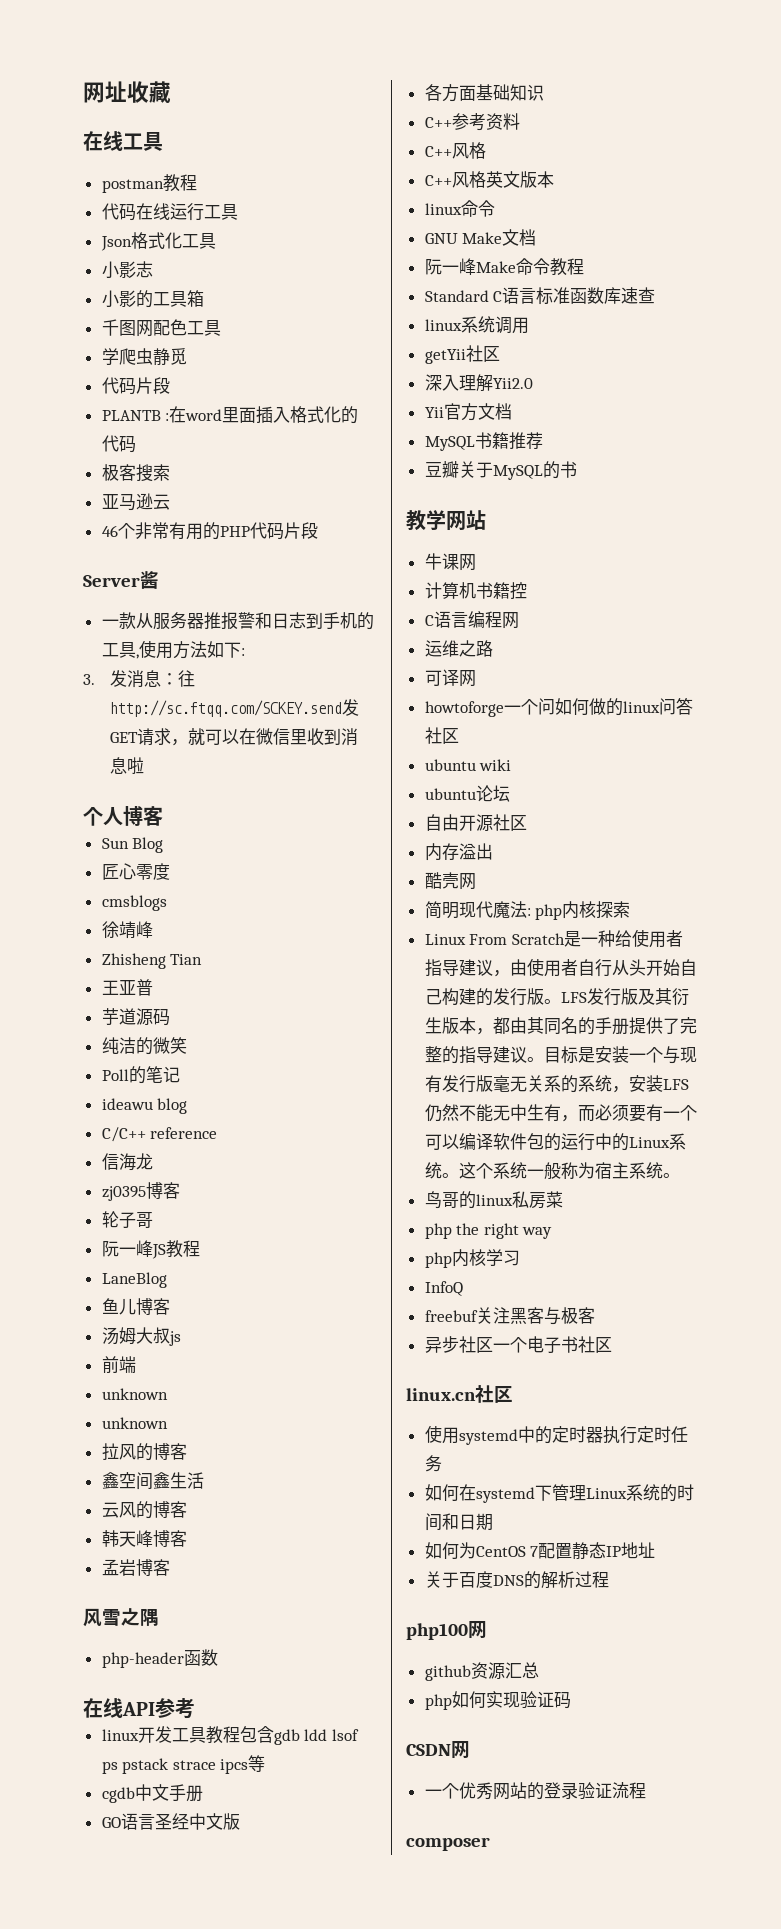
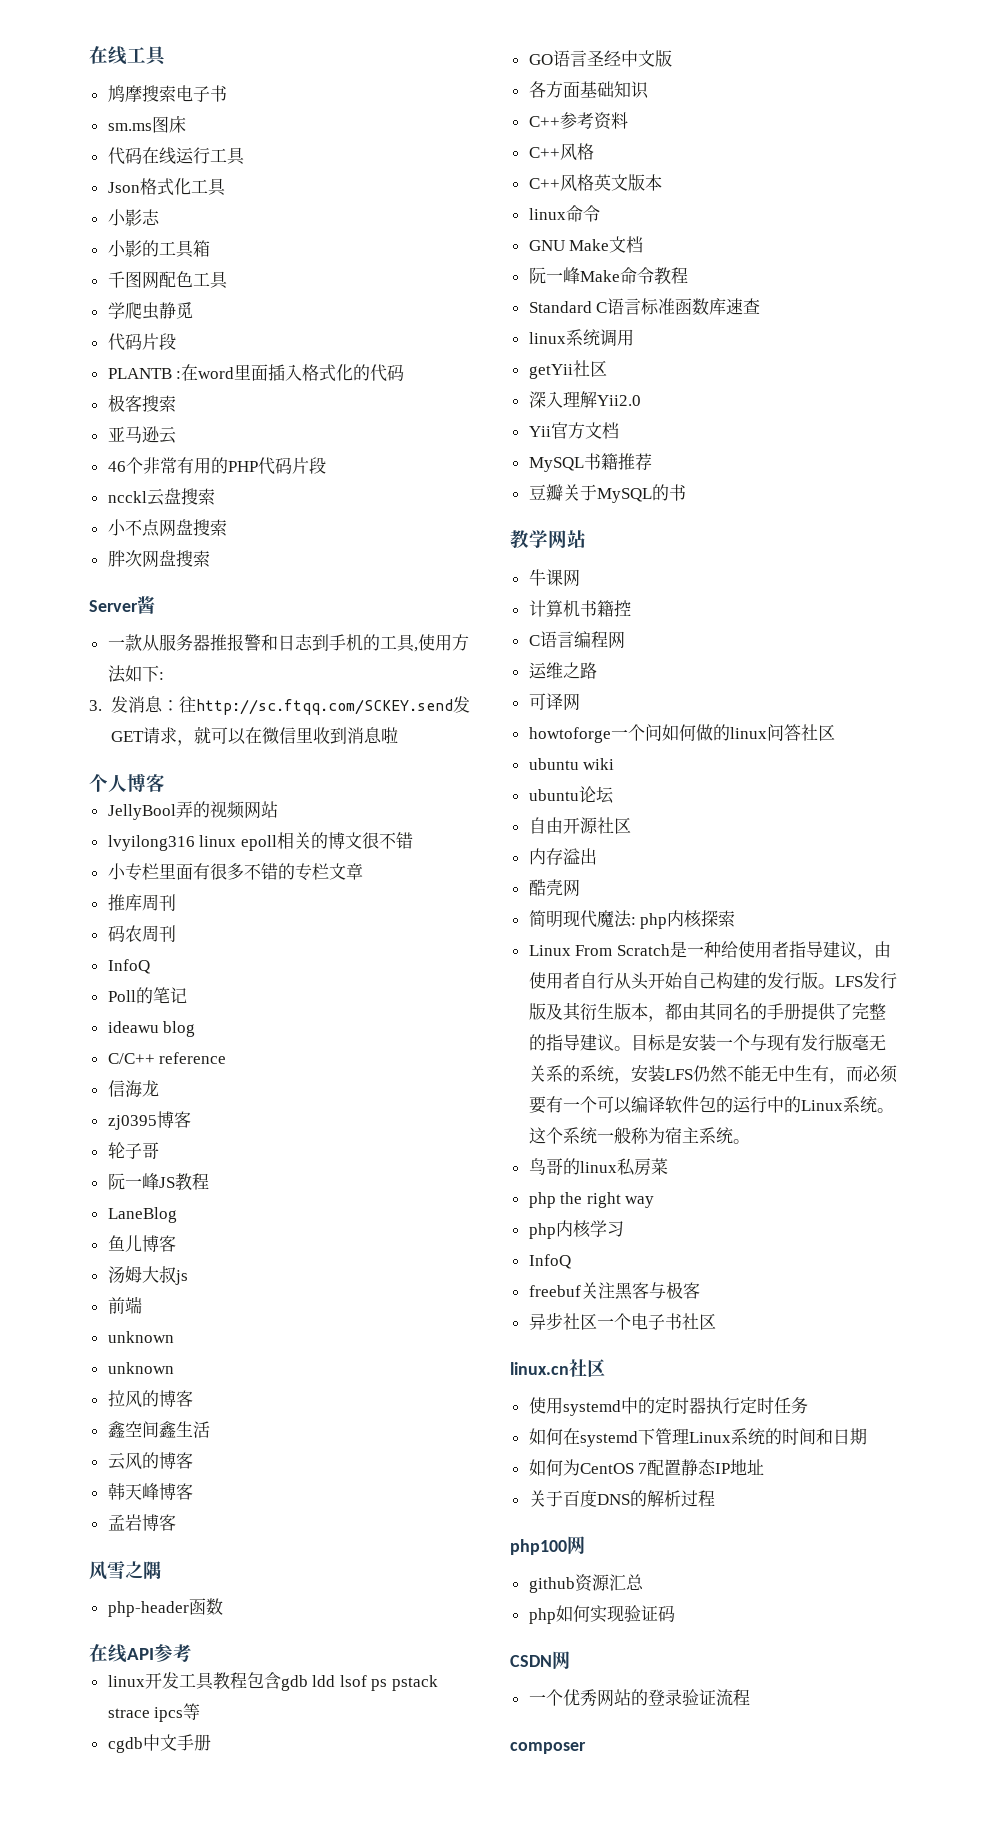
- 网址收藏
- postman教程
+ 鸠摩搜索电子书
+ sm.ms图床
+ ncckl云盘搜索
+ 小不点网盘搜索
+ 胖次网盘搜索
- Sun Blog
- 匠心零度
- cmsblogs
- 徐靖峰
- Zhisheng Tian
- 王亚普
- 芋道源码
- 纯洁的微笑
+ JellyBool弄的视频网站
+ lvyilong316 linux epoll相关的博文很不错
+ 小专栏里面有很多不错的专栏文章
+ 推库周刊
+ 码农周刊
+ InfoQ

